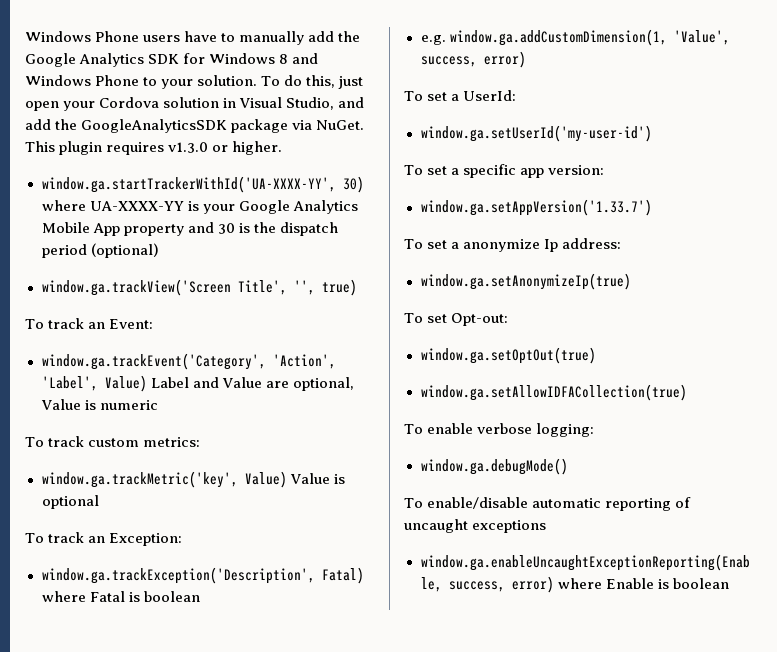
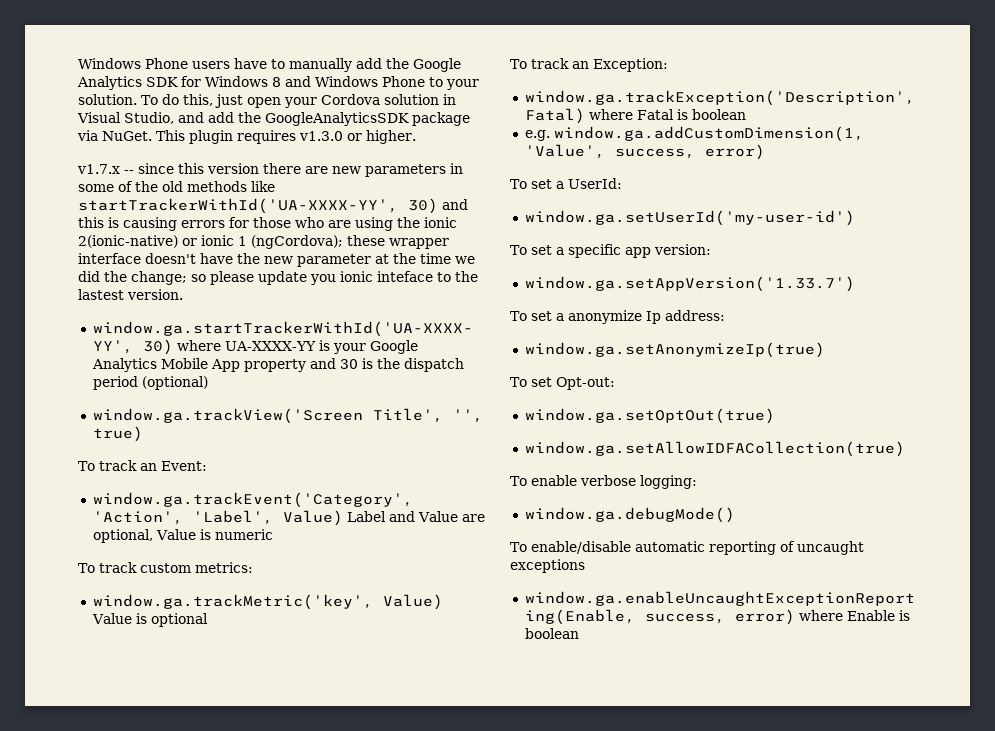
+ v1.7.x -- since this version there are new parameters in some of the old methods like startTrackerWithId('UA-XXXX-YY', 30) and this is causing errors for those who are using the ionic 2(ionic-native) or ionic 1 (ngCordova); these wrapper interface doesn't have the new parameter at the time we did the change; so please update you ionic inteface to the lastest version.

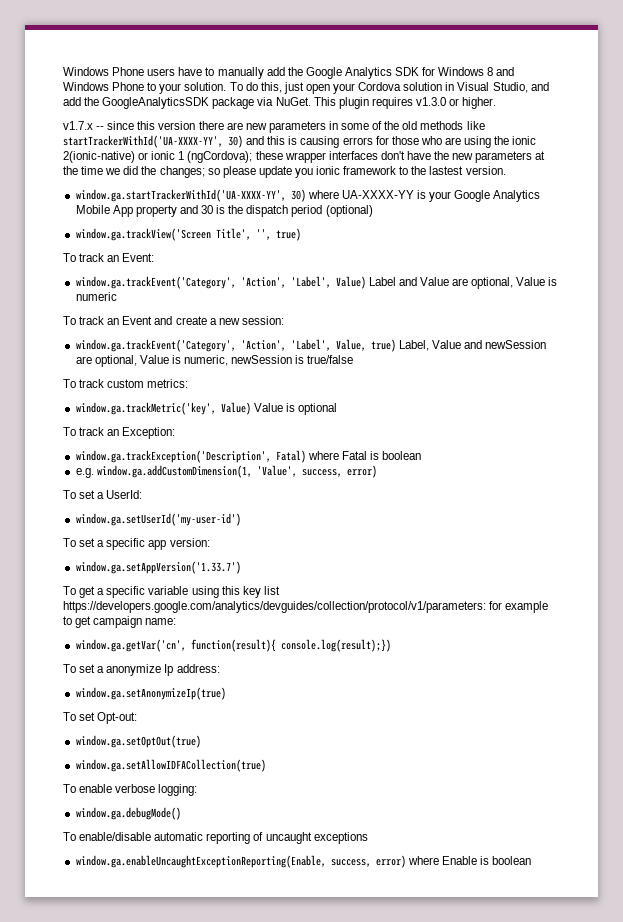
- v1.7.x -- since this version there are new parameters in some of the old methods like startTrackerWithId('UA-XXXX-YY', 30) and this is causing errors for those who are using the ionic 2(ionic-native) or ionic 1 (ngCordova); these wrapper interface doesn't have the new parameter at the time we did the change; so please update you ionic inteface to the lastest version.
+ v1.7.x -- since this version there are new parameters in some of the old methods like startTrackerWithId('UA-XXXX-YY', 30) and this is causing errors for those who are using the ionic 2(ionic-native) or ionic 1 (ngCordova); these wrapper interfaces don't have the new parameters at the time we did the changes; so please update you ionic framework to the lastest version.
+ To track an Event and create a new session:
+ window.ga.trackEvent('Category', 'Action', 'Label', Value, true) Label, Value and newSession are optional, Value is numeric, newSession is true/false
+ To get a specific variable using this key list https://developers.google.com/analytics/devguides/collection/protocol/v1/parameters: for example to get campaign name:
+ window.ga.getVar('cn', function(result){ console.log(result);})

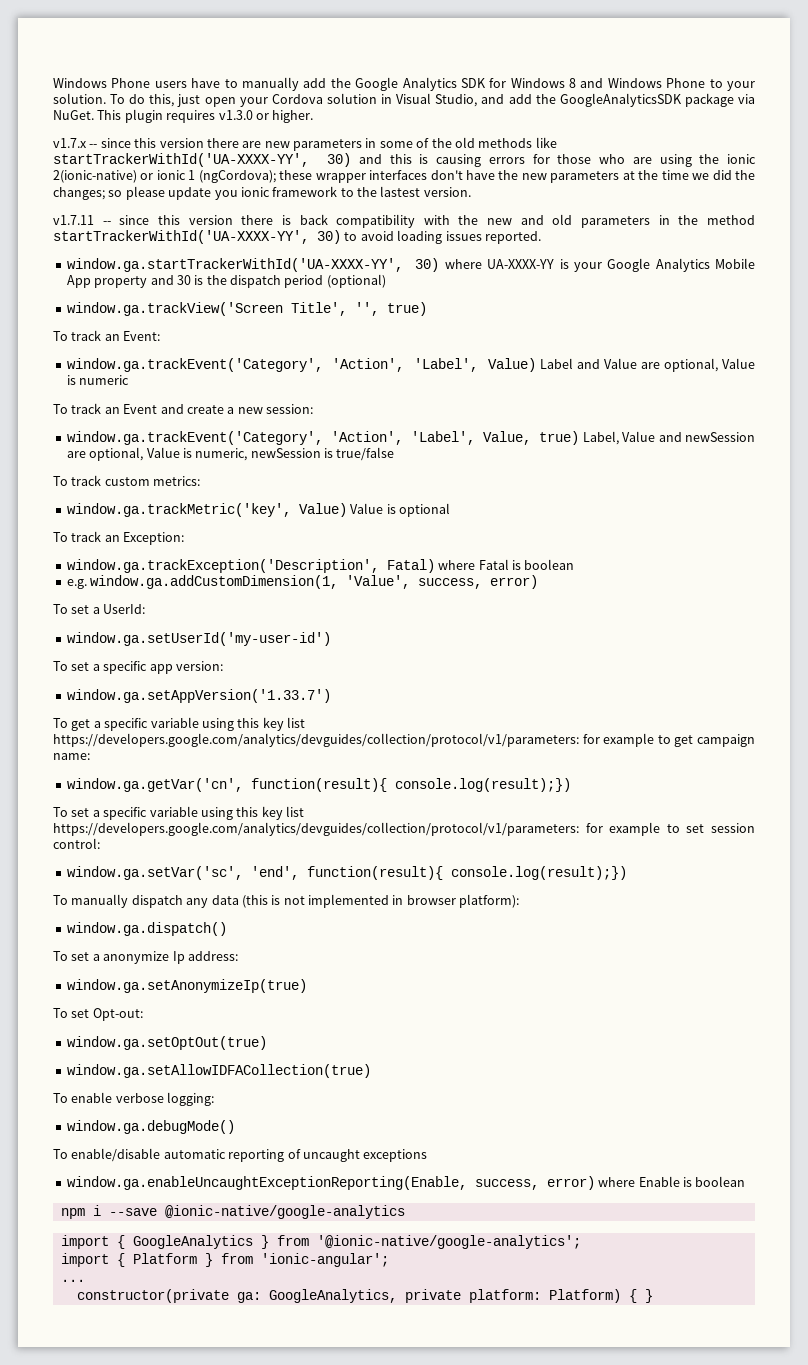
+ v1.7.11 -- since this version there is back compatibility with the new and old parameters in the method startTrackerWithId('UA-XXXX-YY', 30) to avoid loading issues reported.
+ To set a specific variable using this key list https://developers.google.com/analytics/devguides/collection/protocol/v1/parameters: for example to set session control:
+ window.ga.setVar('sc', 'end', function(result){ console.log(result);})
+ To manually dispatch any data (this is not implemented in browser platform):
+ window.ga.dispatch()
+ npm i --save @ionic-native/google-analytics
+ import { GoogleAnalytics } from '@ionic-native/google-analytics';
+ import { Platform } from 'ionic-angular';
+ ...
+ constructor(private ga: GoogleAnalytics, private platform: Platform) { }

